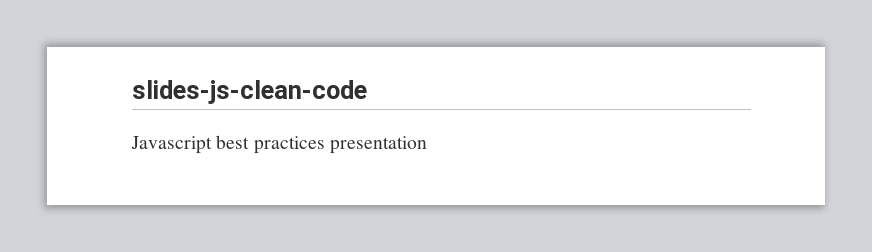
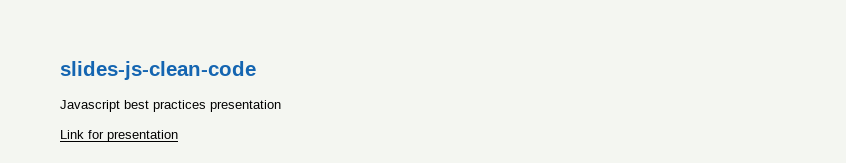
+ Link for presentation

